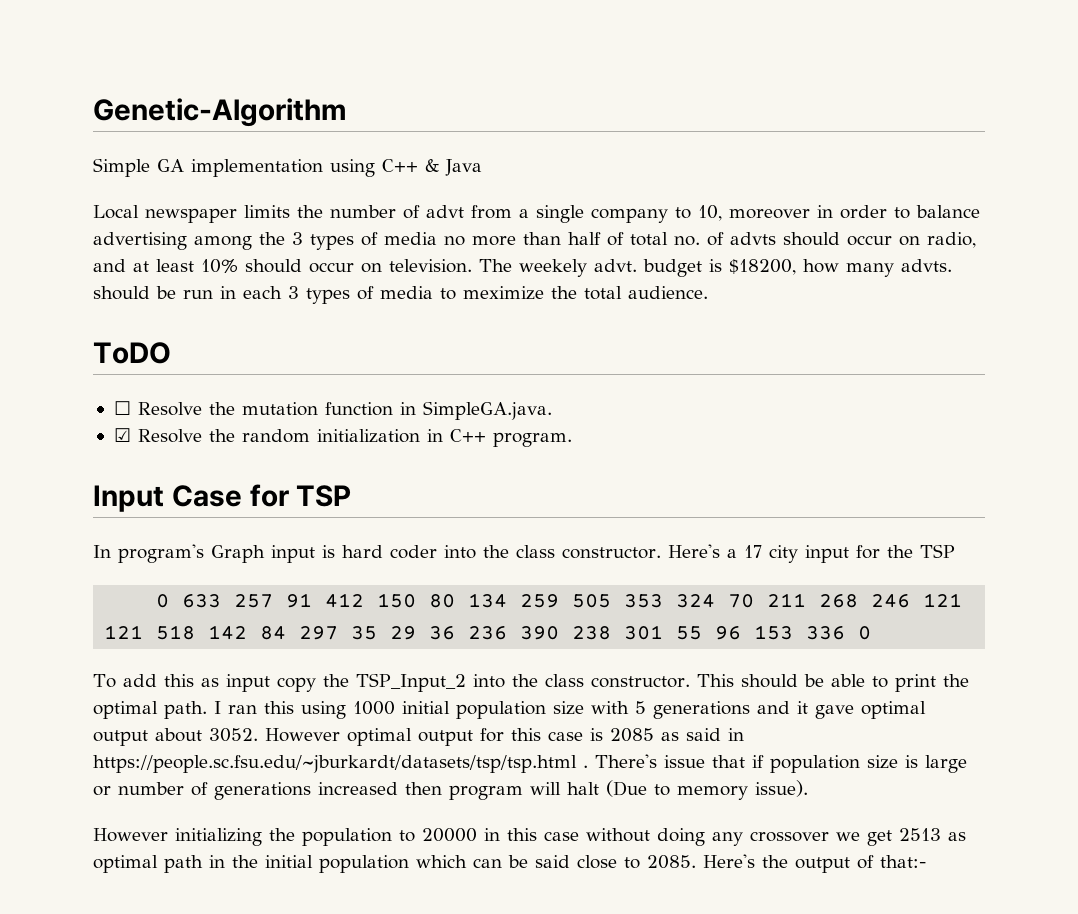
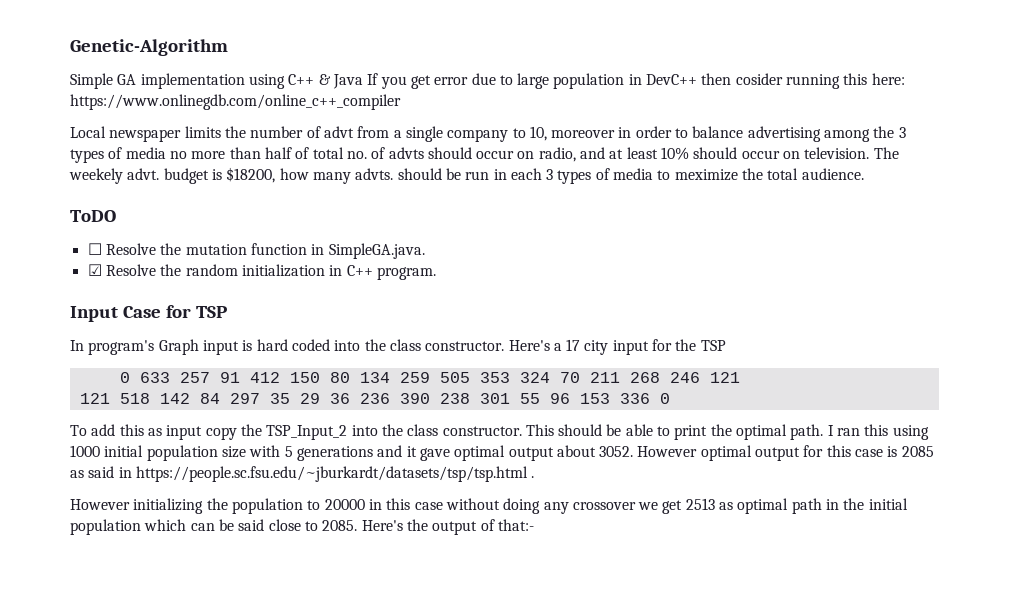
- Simple GA implementation using C++ & Java
+ Simple GA implementation using C++ & Java If you get error due to large population in DevC++ then cosider running this here: https://www.onlinegdb.com/online_c++_compiler
- In program's Graph input is hard coder into the class constructor.
+ In program's Graph input is hard coded into the class constructor.
- There's issue that if population size is large or number of generations increased then program will halt (Due to memory issue).

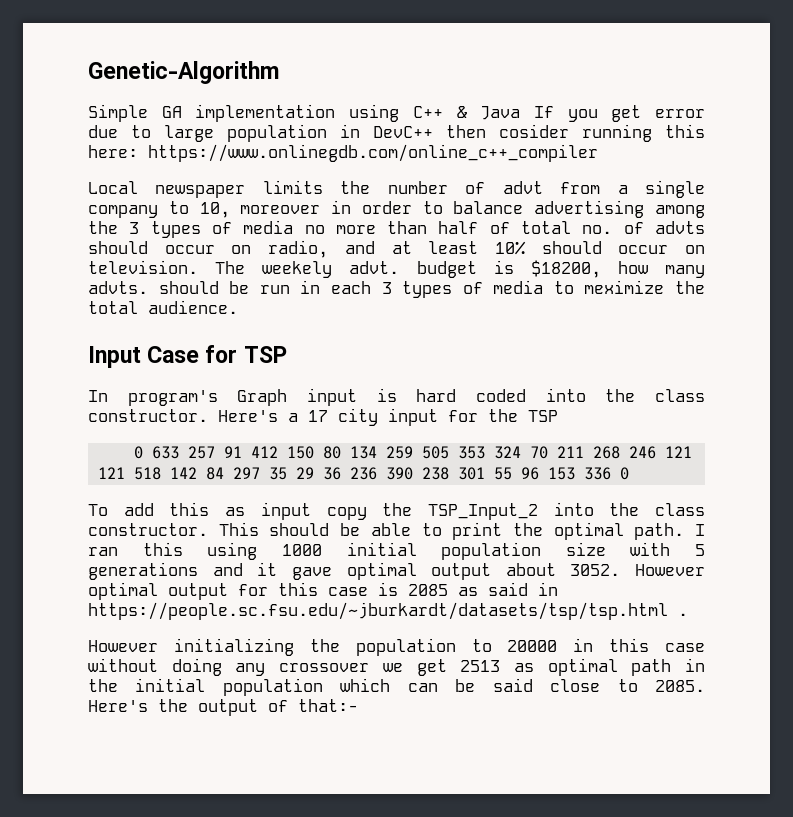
- ToDO
- ☐ Resolve the mutation function in SimpleGA.java.
- ☑ Resolve the random initialization in C++ program.

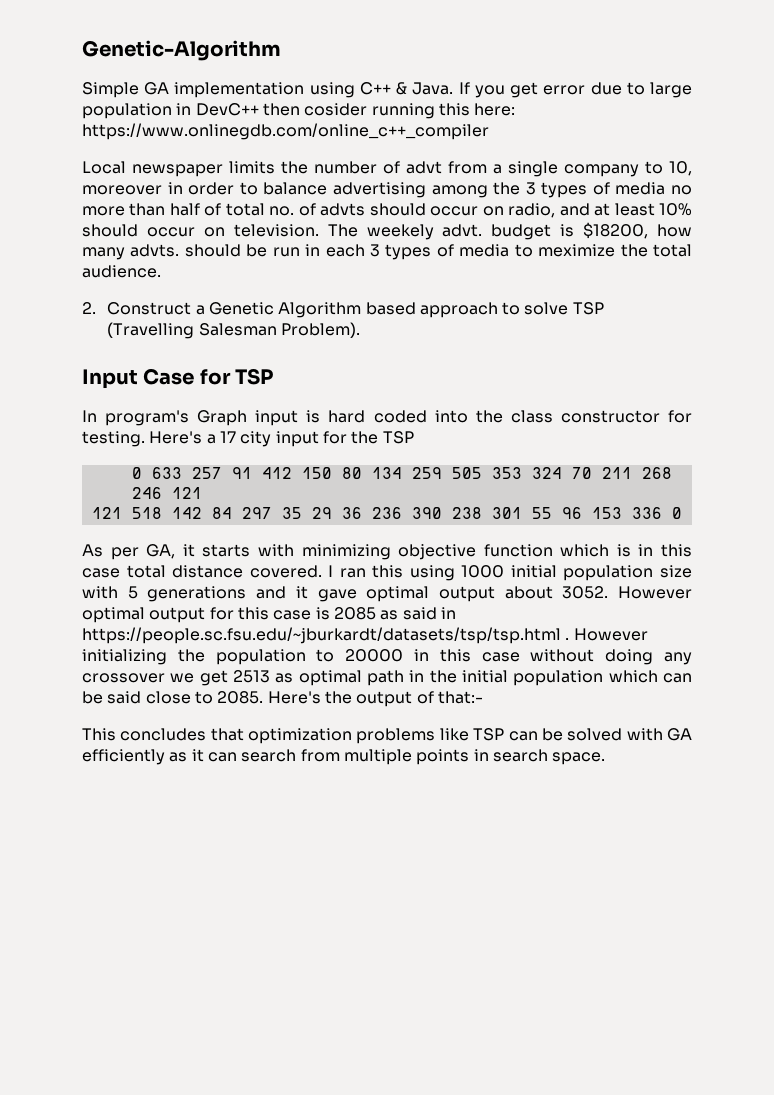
- Simple GA implementation using C++ & Java If you get error due to large population in DevC++ then cosider running this here: https://www.onlinegdb.com/online_c++_compiler
+ Simple GA implementation using C++ & Java. If you get error due to large population in DevC++ then cosider running this here: https://www.onlinegdb.com/online_c++_compiler
+ 2. Construct a Genetic Algorithm based approach to solve TSP (Travelling Salesman Problem).
- In program's Graph input is hard coded into the class constructor.
+ In program's Graph input is hard coded into the class constructor for testing.
- To add this as input copy the TSP_Input_2 into the class constructor. This should be able to print the optimal path.
+ As per GA, it starts with minimizing objective function which is in this case total distance covered.
- However optimal output for this case is 2085 as said in https://people.sc.fsu.edu/~jburkardt/datasets/tsp/tsp.html .
- However initializing the population to 20000 in this case without doing any crossover we get 2513 as optimal path in the initial population which can be said close to 2085.
+ However optimal output for this case is 2085 as said in https://people.sc.fsu.edu/~jburkardt/datasets/tsp/tsp.html . However initializing the population to 20000 in this case without doing any crossover we get 2513 as optimal path in the initial population which can be said close to 2085.
+ This concludes that optimization problems like TSP can be solved with GA efficiently as it can search from multiple points in search space.

